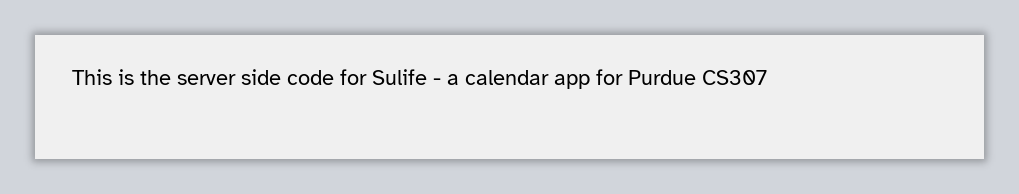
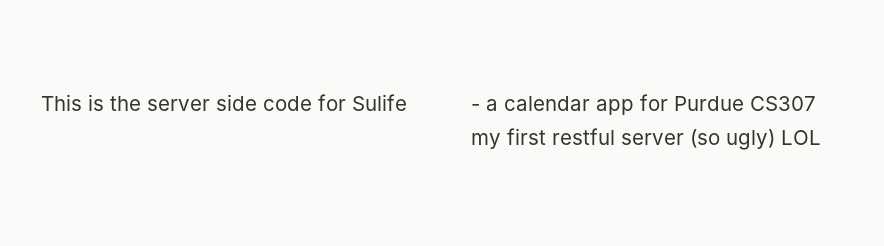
+ my first restful server (so ugly) LOL

